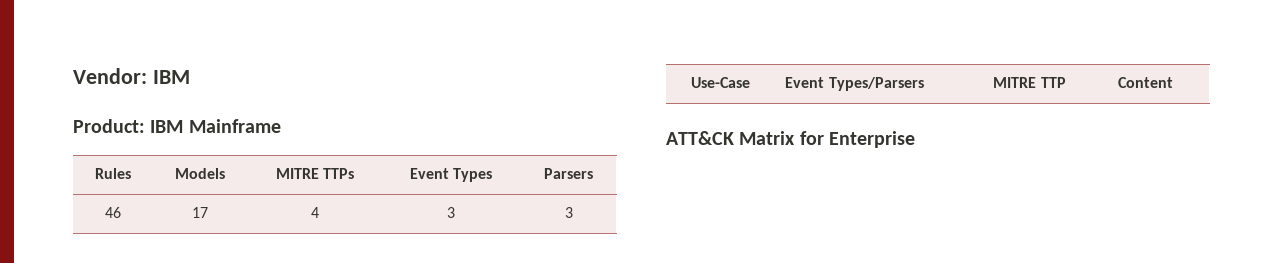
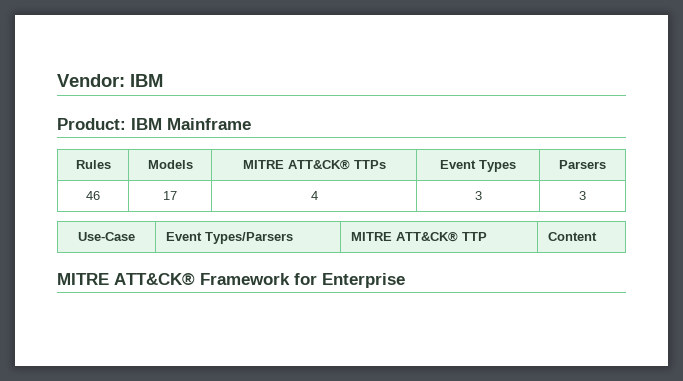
- Rules | Models | MITRE TTPs | Event Types | Parsers
+ Rules | Models | MITRE ATT&CK® TTPs | Event Types | Parsers
- Use-Case | Event Types/Parsers | MITRE TTP | Content
+ Use-Case | Event Types/Parsers | MITRE ATT&CK® TTP | Content
- ATT&CK Matrix for Enterprise
+ MITRE ATT&CK® Framework for Enterprise

